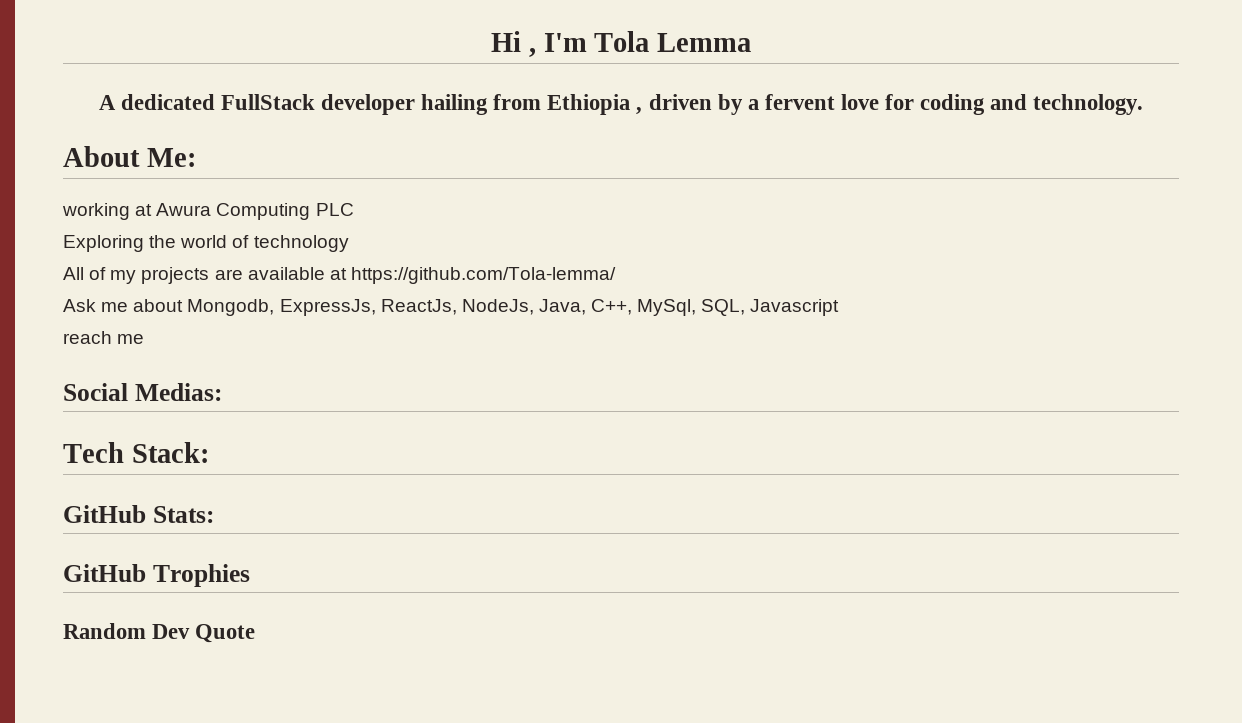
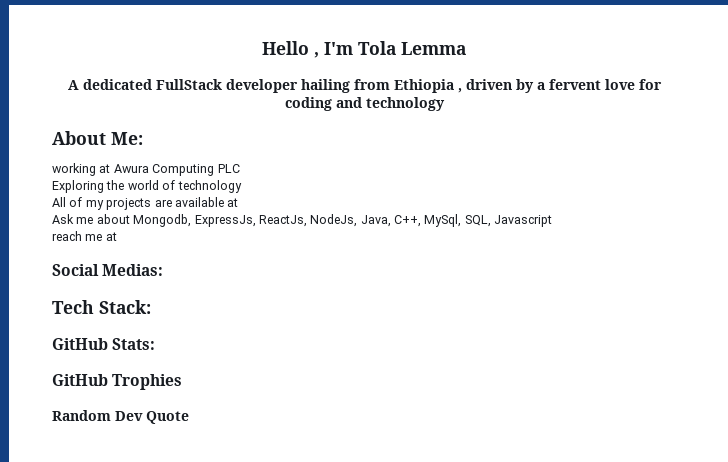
- Hi , I'm Tola Lemma
+ Hello , I'm Tola Lemma
- A dedicated FullStack developer hailing from Ethiopia , driven by a fervent love for coding and technology.
+ A dedicated FullStack developer hailing from Ethiopia , driven by a fervent love for coding and technology
- All of my projects are available at https://github.com/Tola-lemma/
+ All of my projects are available at
- reach me
+ reach me at

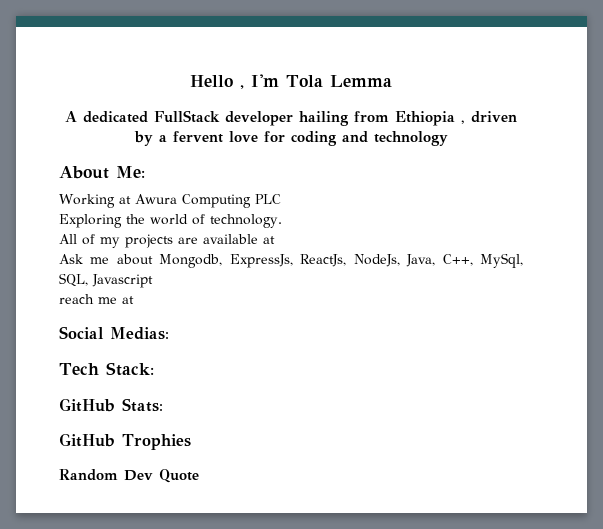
- working at Awura Computing PLC
+ Working at Awura Computing PLC
- Exploring the world of technology
+ Exploring the world of technology.

